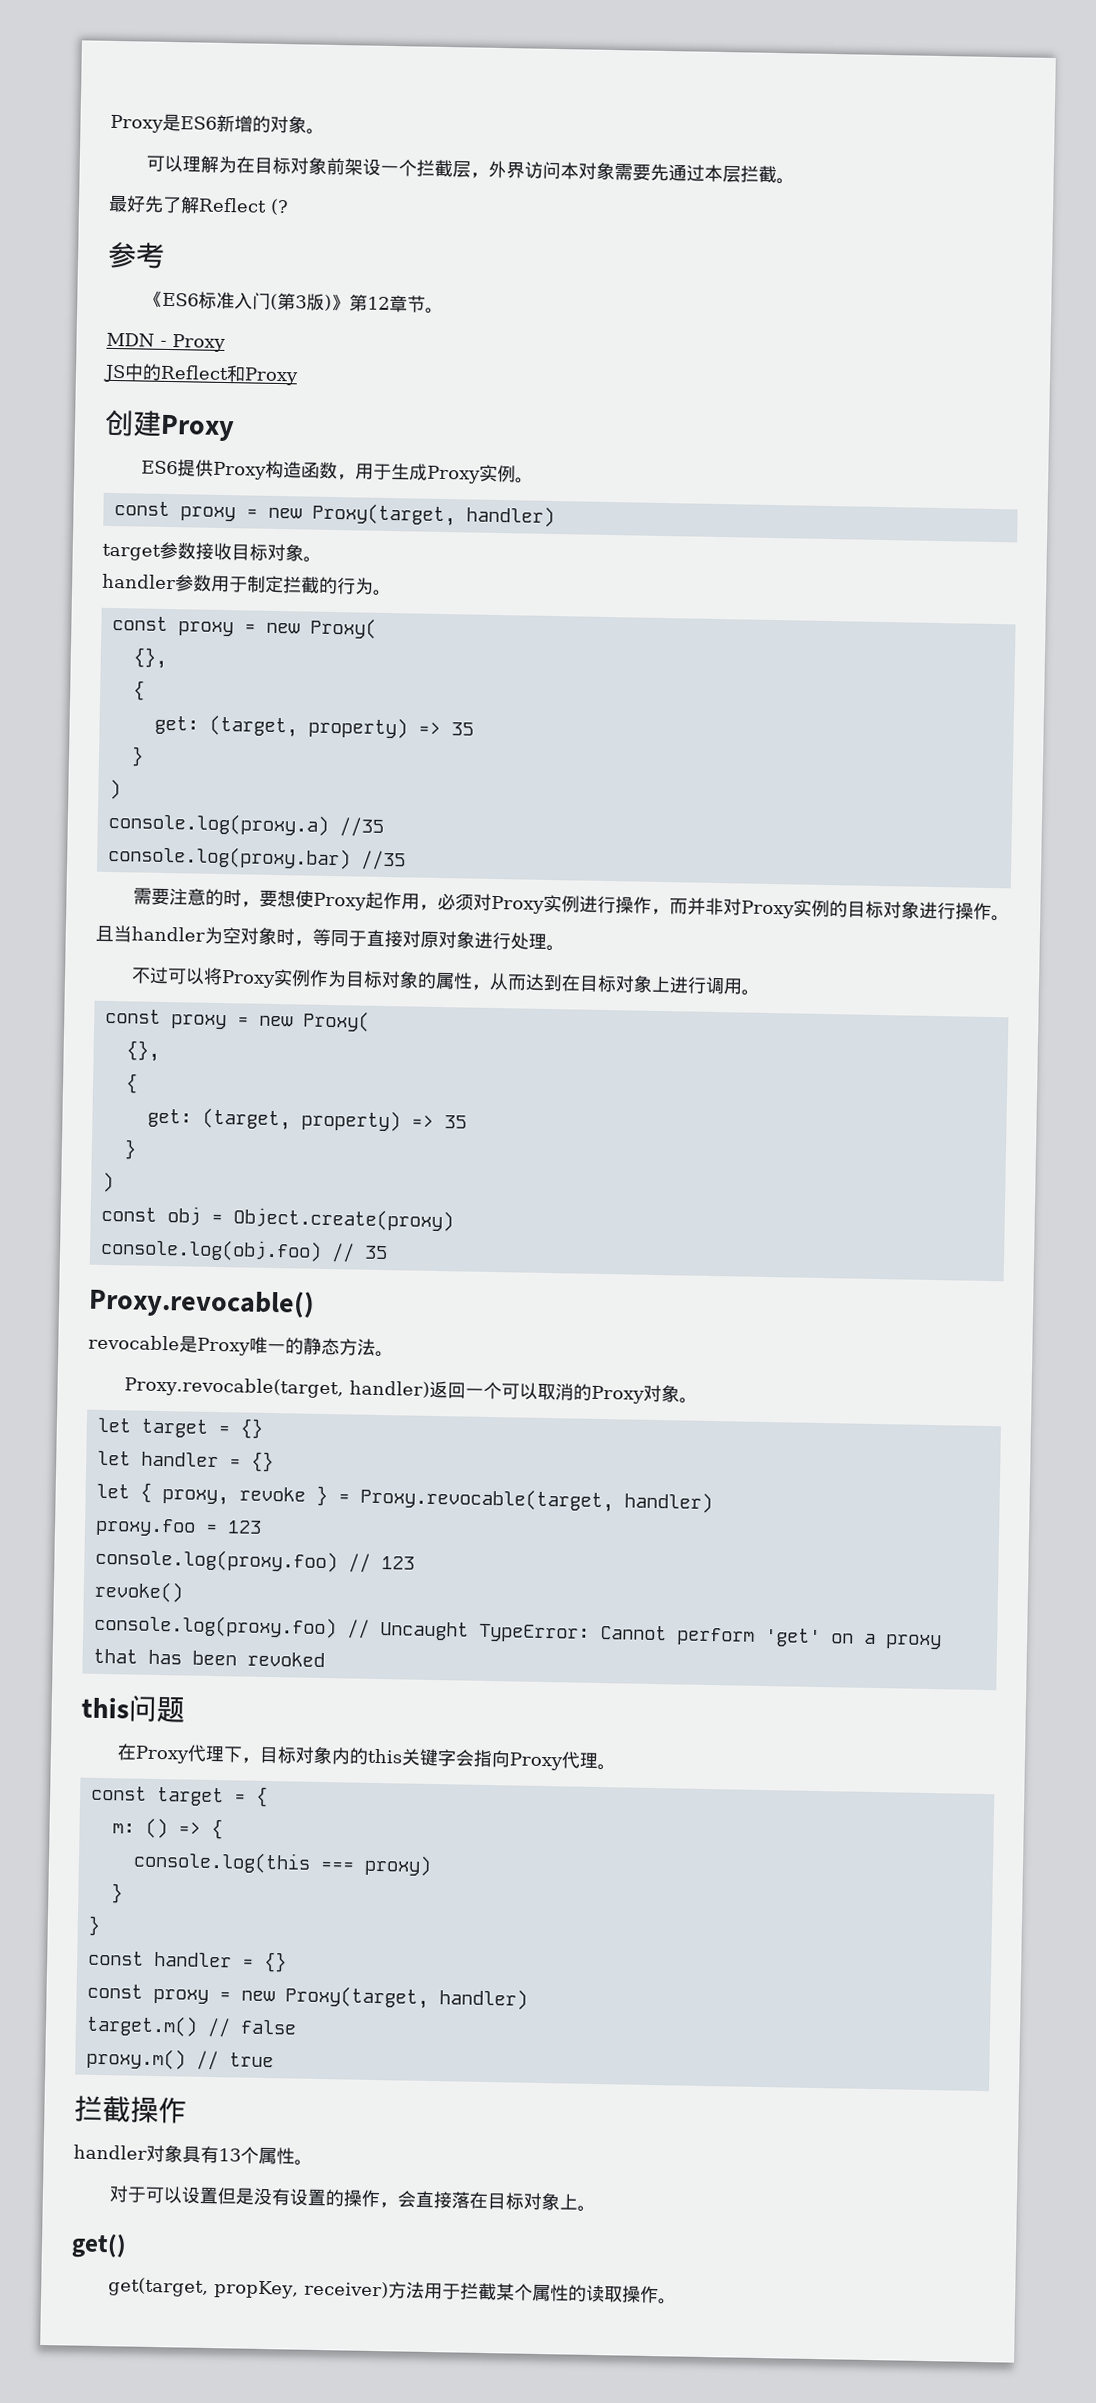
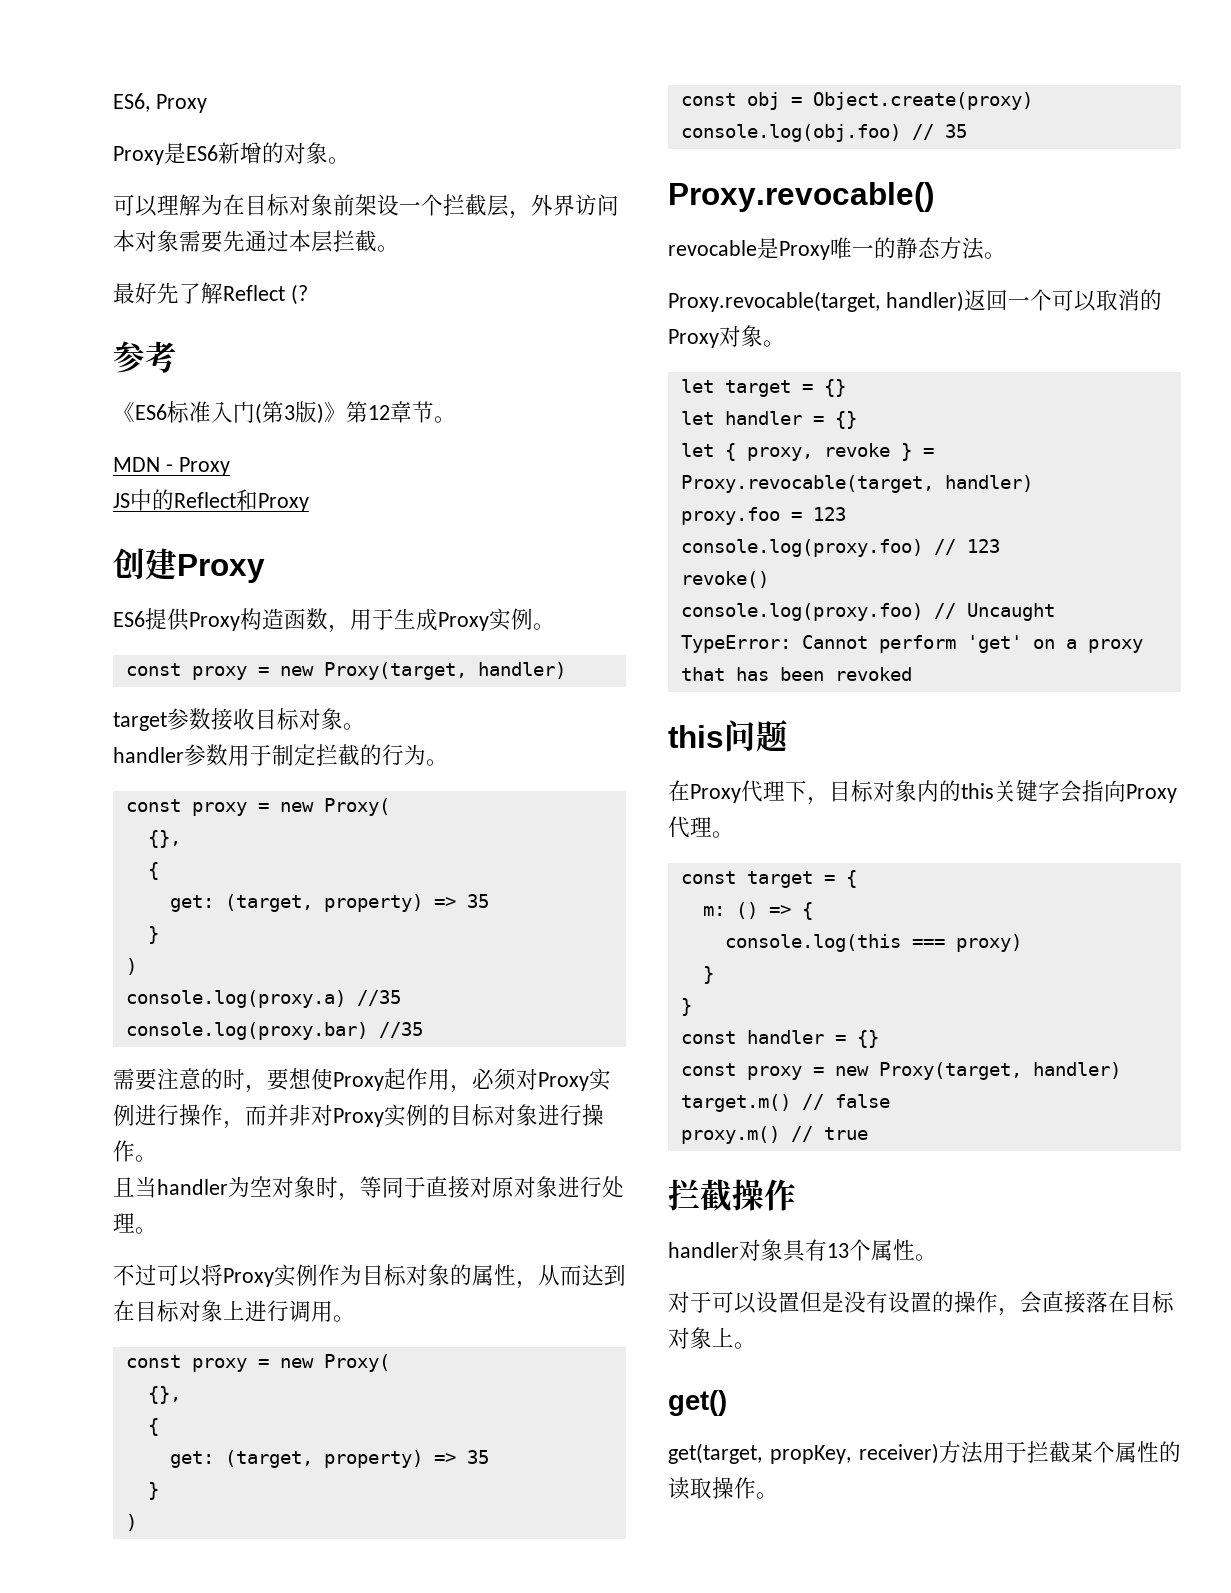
+ ES6, Proxy

